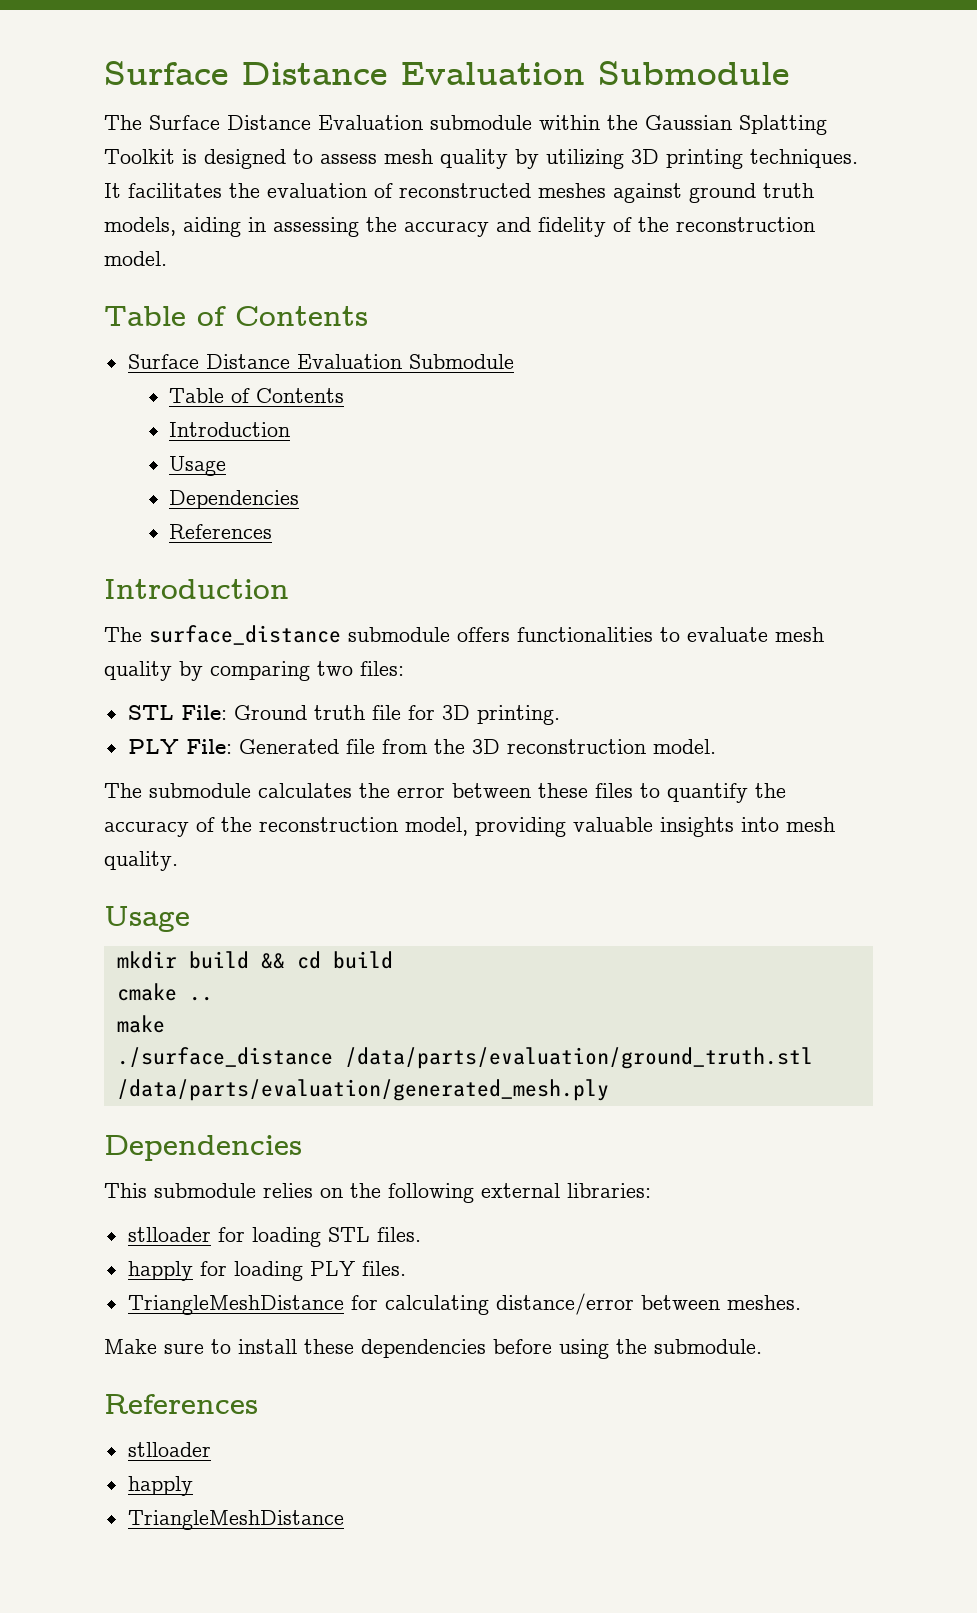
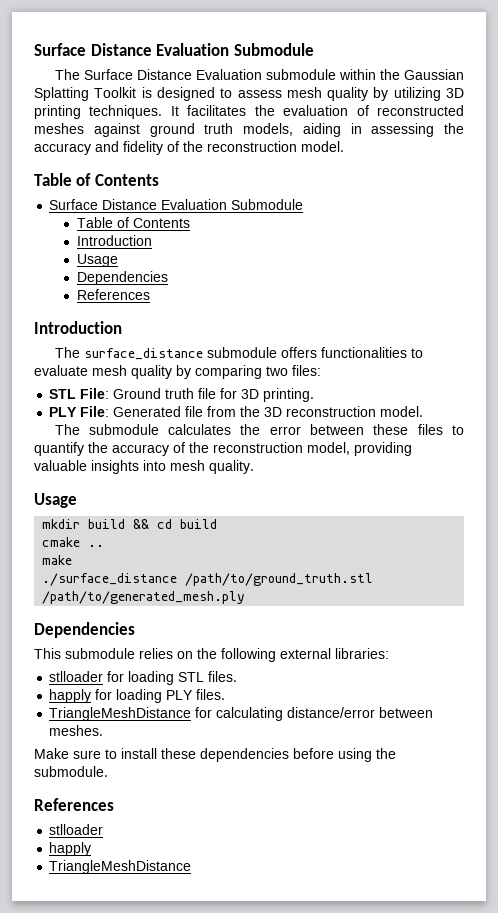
- ./surface_distance /data/parts/evaluation/ground_truth.stl /data/parts/evaluation/generated_mesh.ply
+ ./surface_distance /path/to/ground_truth.stl /path/to/generated_mesh.ply

